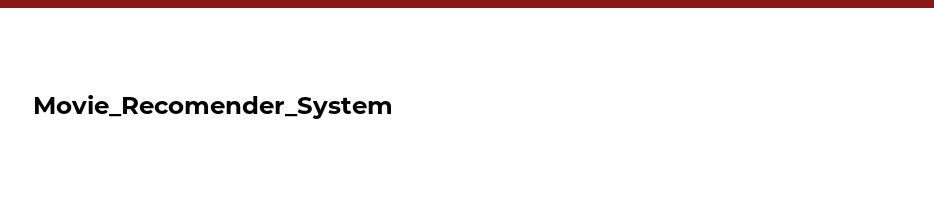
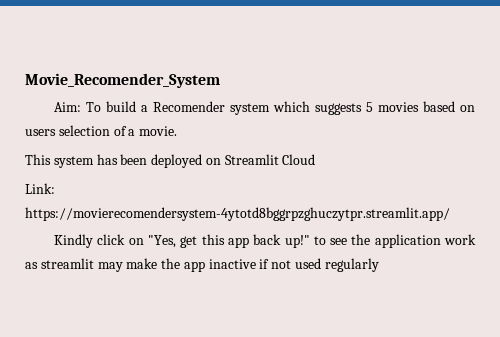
+ Aim: To build a Recomender system which suggests 5 movies based on users selection of a movie.
+ This system has been deployed on Streamlit Cloud
+ Link: https://movierecomendersystem-4ytotd8bggrpzghuczytpr.streamlit.app/
+ Kindly click on "Yes, get this app back up!" to see the application work as streamlit may make the app inactive if not used regularly

